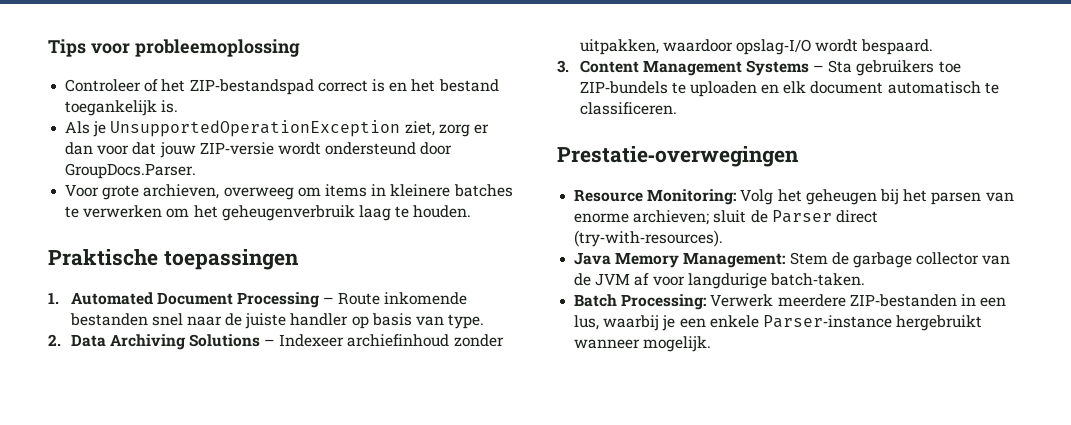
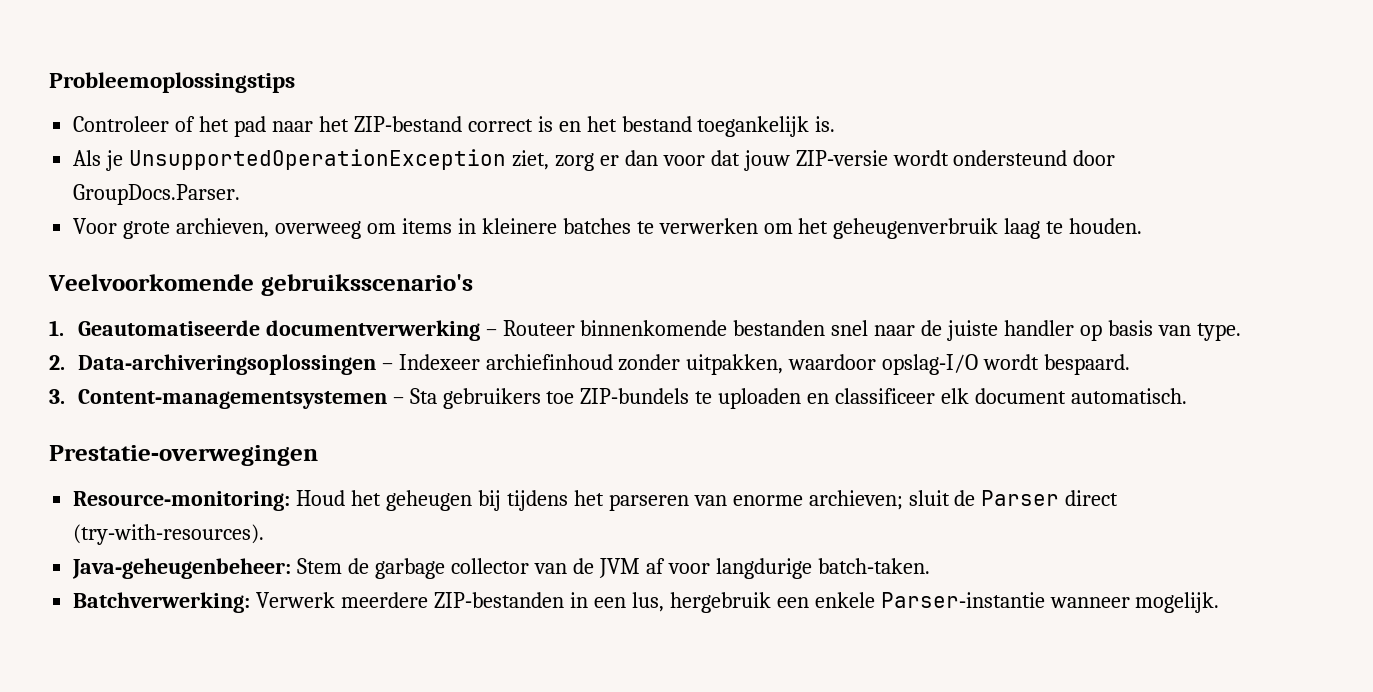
- Tips voor probleemoplossing
+ Probleemoplossingstips
- Controleer of het ZIP‑bestandspad correct is en het bestand toegankelijk is.
+ Controleer of het pad naar het ZIP‑bestand correct is en het bestand toegankelijk is.
- Praktische toepassingen
+ Veelvoorkomende gebruiksscenario's
- 1. Automated Document Processing – Route inkomende bestanden snel naar de juiste handler op basis van type.
+ 1. Geautomatiseerde documentverwerking – Routeer binnenkomende bestanden snel naar de juiste handler op basis van type.
- 2. Data Archiving Solutions – Indexeer archiefinhoud zonder uitpakken, waardoor opslag‑I/O wordt bespaard.
+ 2. Data‑archiveringsoplossingen – Indexeer archiefinhoud zonder uitpakken, waardoor opslag‑I/O wordt bespaard.
- 3. Content Management Systems – Sta gebruikers toe ZIP‑bundels te uploaden en elk document automatisch te classificeren.
+ 3. Content‑managementsystemen – Sta gebruikers toe ZIP‑bundels te uploaden en classificeer elk document automatisch.
  Prestatie‑overwegingen
- Resource Monitoring: Volg het geheugen bij het parsen van enorme archieven; sluit de Parser direct (try‑with‑resources).
+ Resource‑monitoring: Houd het geheugen bij tijdens het parseren van enorme archieven; sluit de Parser direct (try‑with‑resources).
- Java Memory Management: Stem de garbage collector van de JVM af voor langdurige batch‑taken.
+ Java‑geheugenbeheer: Stem de garbage collector van de JVM af voor langdurige batch‑taken.
- Batch Processing: Verwerk meerdere ZIP‑bestanden in een lus, waarbij je een enkele Parser‑instance hergebruikt wanneer mogelijk.
+ Batchverwerking: Verwerk meerdere ZIP‑bestanden in een lus, hergebruik een enkele Parser‑instantie wanneer mogelijk.

